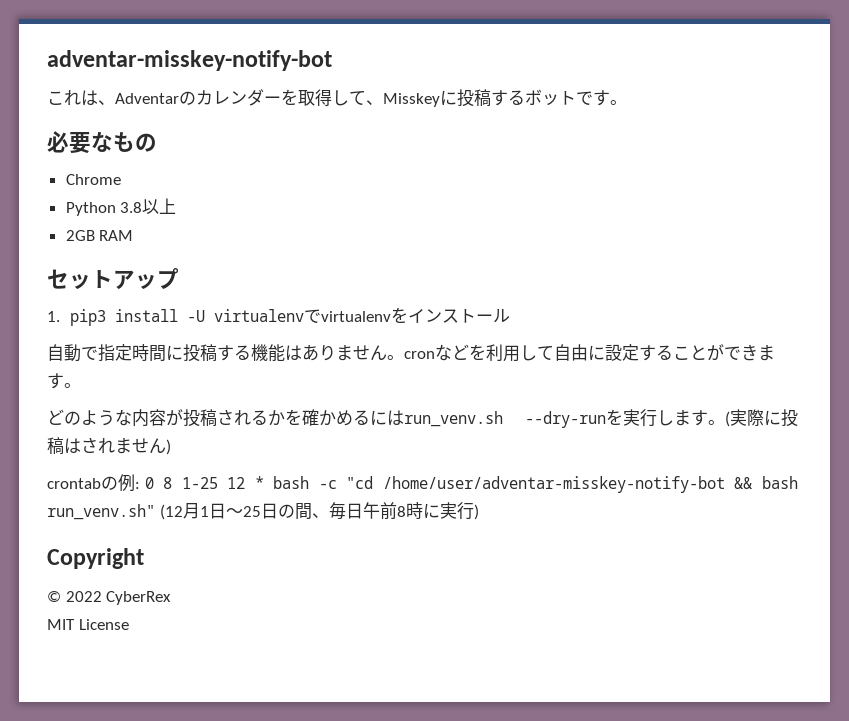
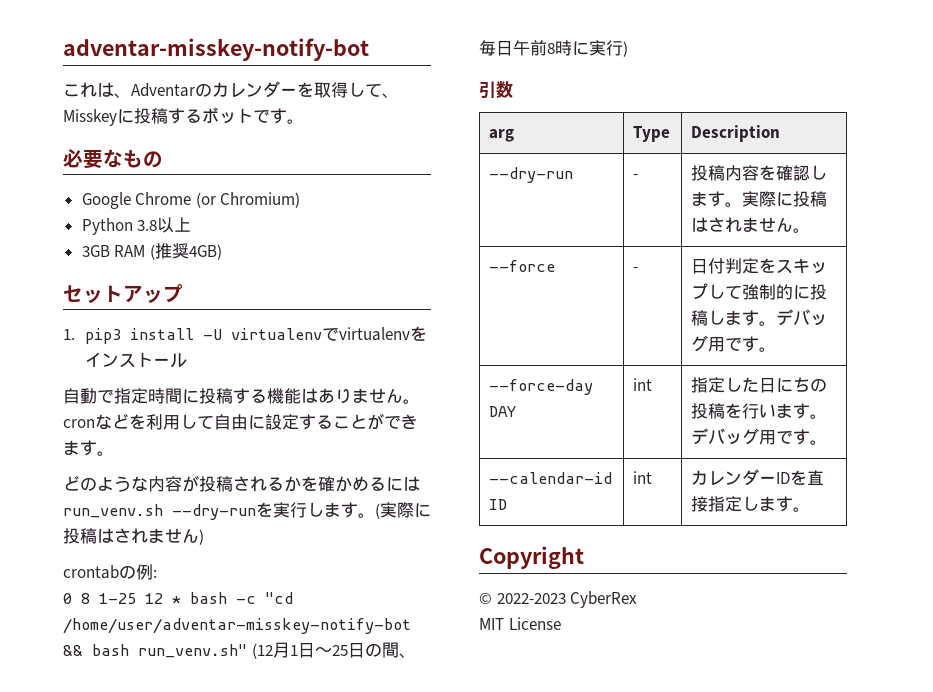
- Chrome
+ Google Chrome (or Chromium)
- 2GB RAM
+ 3GB RAM (推奨4GB)
- crontabの例: 0 8 1-25 12 * bash -c "cd /home/user/adventar-misskey-notify-bot && bash run_venv.sh" (12月1日〜25日の間、毎日午前8時に実行)
+ crontabの例:
+ 0 8 1-25 12 * bash -c "cd /home/user/adventar-misskey-notify-bot && bash run_venv.sh" (12月1日〜25日の間、毎日午前8時に実行)
+ 引数
+ arg | Type | Description
+ --dry-run | - | 投稿内容を確認します。実際に投稿はされません。
+ --force | - | 日付判定をスキップして強制的に投稿します。デバッグ用です。
+ --force-day DAY | int | 指定した日にちの投稿を行います。デバッグ用です。
+ --calendar-id ID | int | カレンダーIDを直接指定します。
- © 2022 CyberRex
+ © 2022-2023 CyberRex

